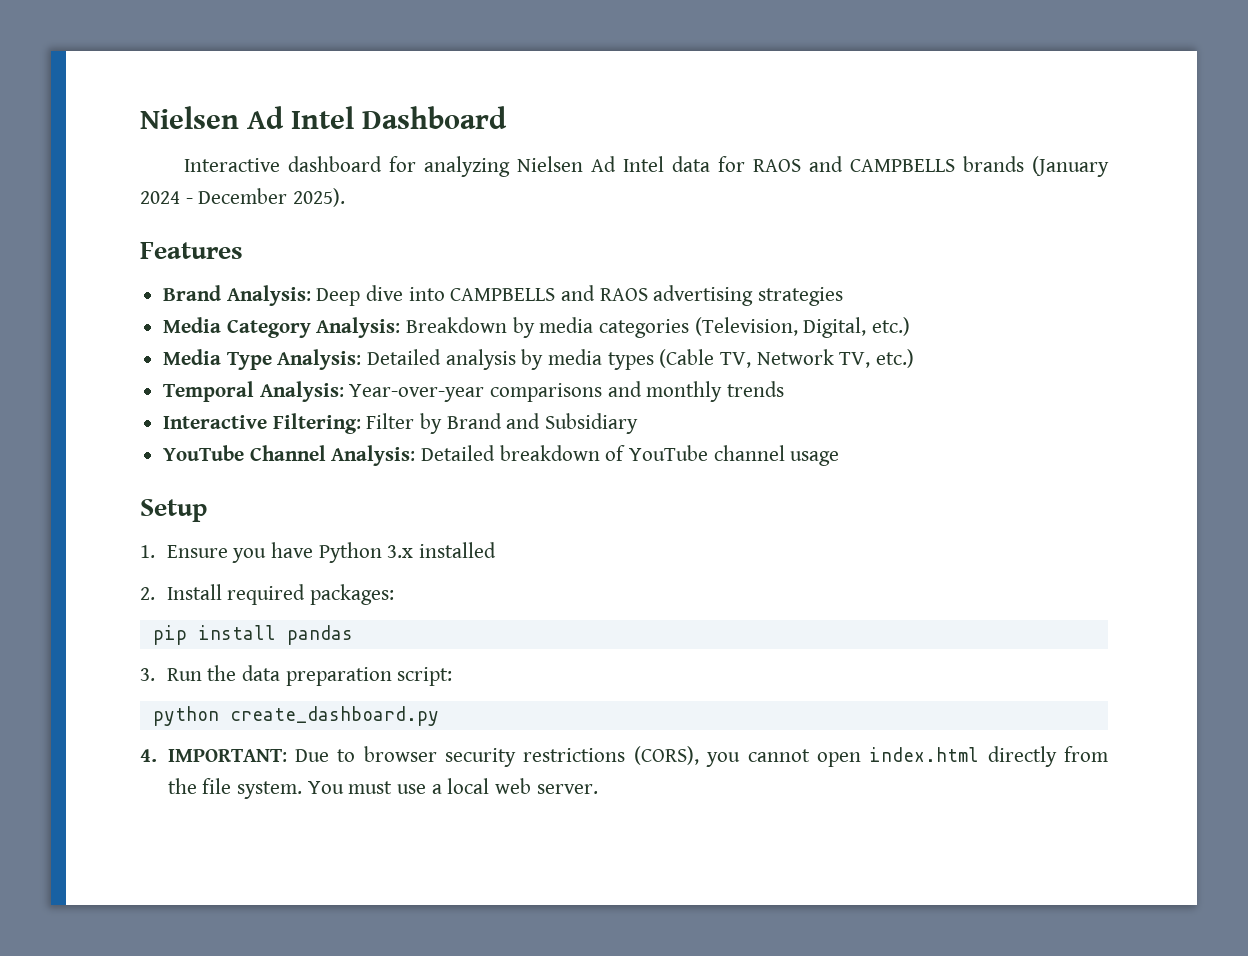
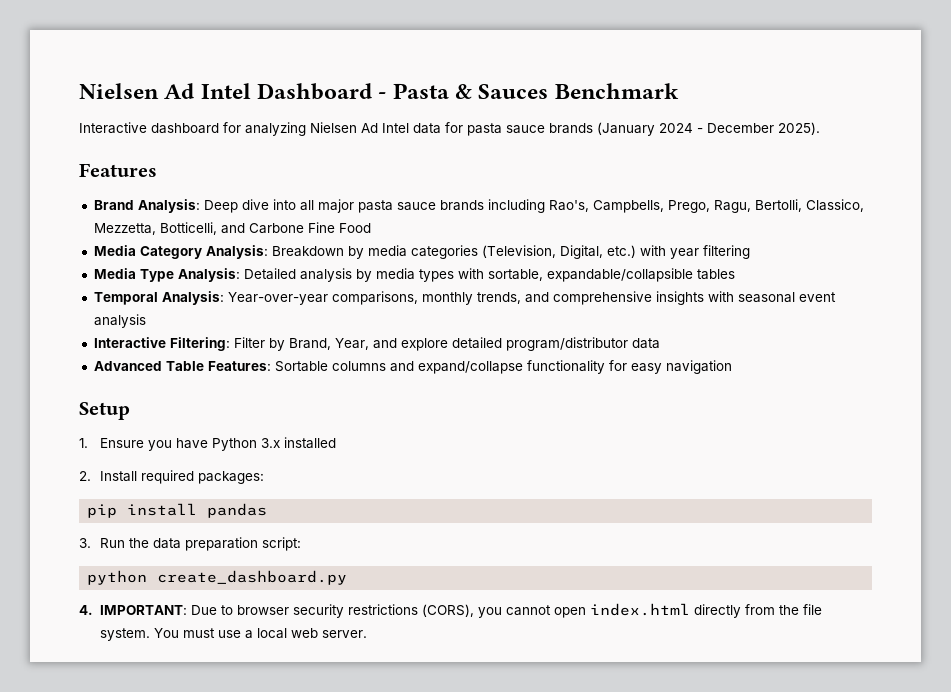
- Nielsen Ad Intel Dashboard
+ Nielsen Ad Intel Dashboard - Pasta & Sauces Benchmark
- Interactive dashboard for analyzing Nielsen Ad Intel data for RAOS and CAMPBELLS brands (January 2024 - December 2025).
+ Interactive dashboard for analyzing Nielsen Ad Intel data for pasta sauce brands (January 2024 - December 2025).
- Brand Analysis: Deep dive into CAMPBELLS and RAOS advertising strategies
+ Brand Analysis: Deep dive into all major pasta sauce brands including Rao's, Campbells, Prego, Ragu, Bertolli, Classico, Mezzetta, Botticelli, and Carbone Fine Food
- Media Category Analysis: Breakdown by media categories (Television, Digital, etc.)
+ Media Category Analysis: Breakdown by media categories (Television, Digital, etc.) with year filtering
- Media Type Analysis: Detailed analysis by media types (Cable TV, Network TV, etc.)
- Temporal Analysis: Year-over-year comparisons and monthly trends
- Interactive Filtering: Filter by Brand and Subsidiary
- YouTube Channel Analysis: Detailed breakdown of YouTube channel usage
+ Media Type Analysis: Detailed analysis by media types with sortable, expandable/collapsible tables
+ Temporal Analysis: Year-over-year comparisons, monthly trends, and comprehensive insights with seasonal event analysis
+ Interactive Filtering: Filter by Brand, Year, and explore detailed program/distributor data
+ Advanced Table Features: Sortable columns and expand/collapse functionality for easy navigation

